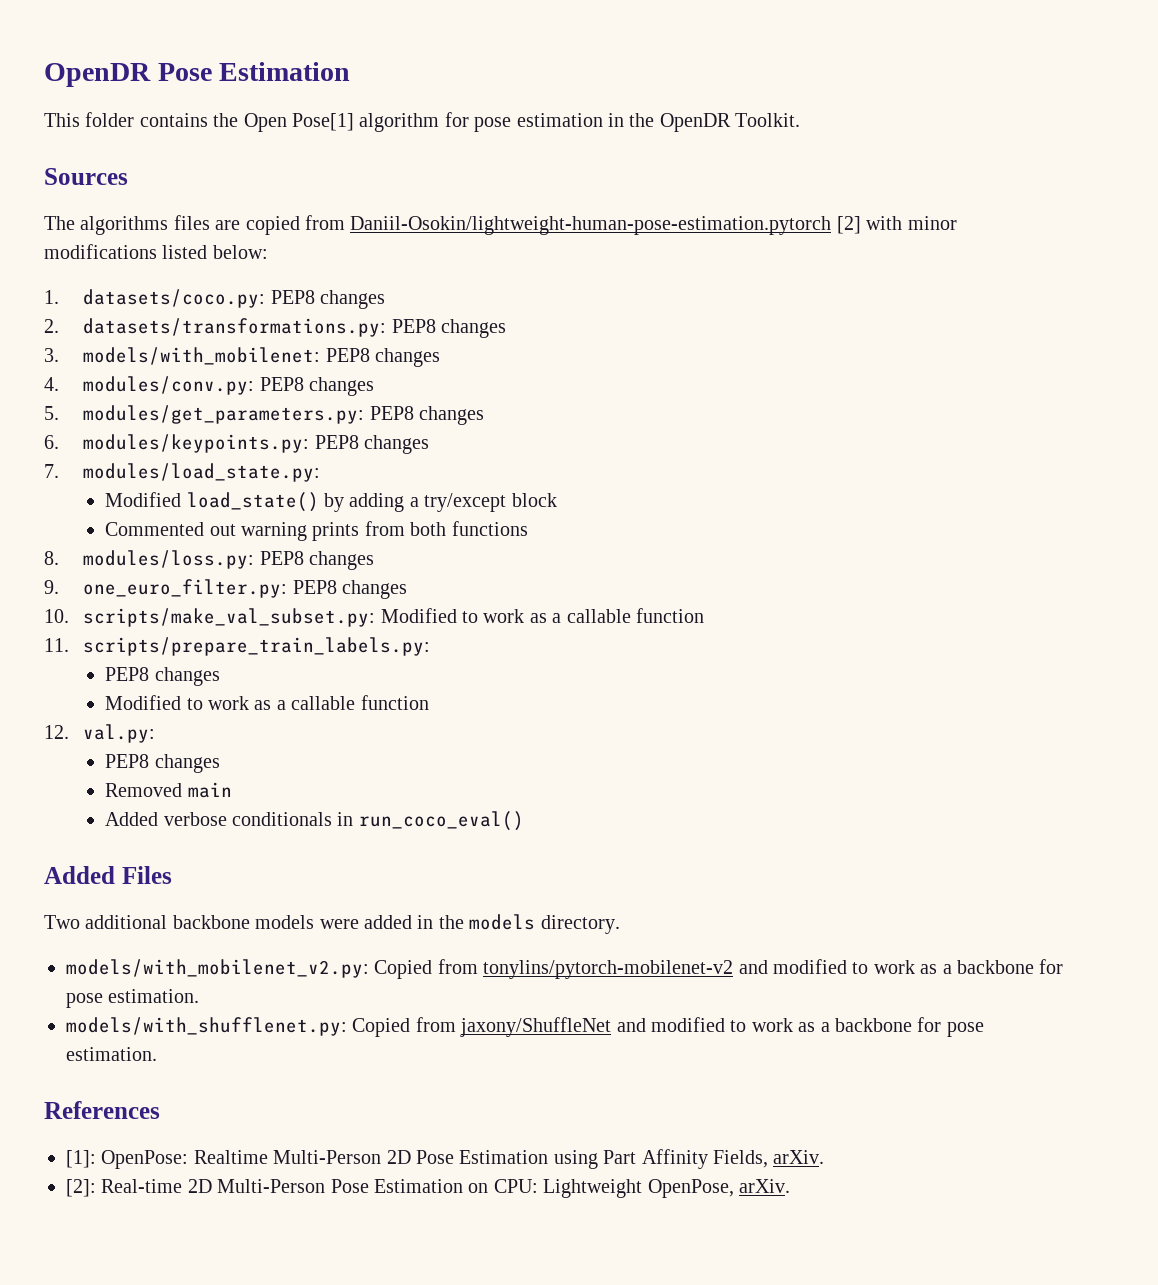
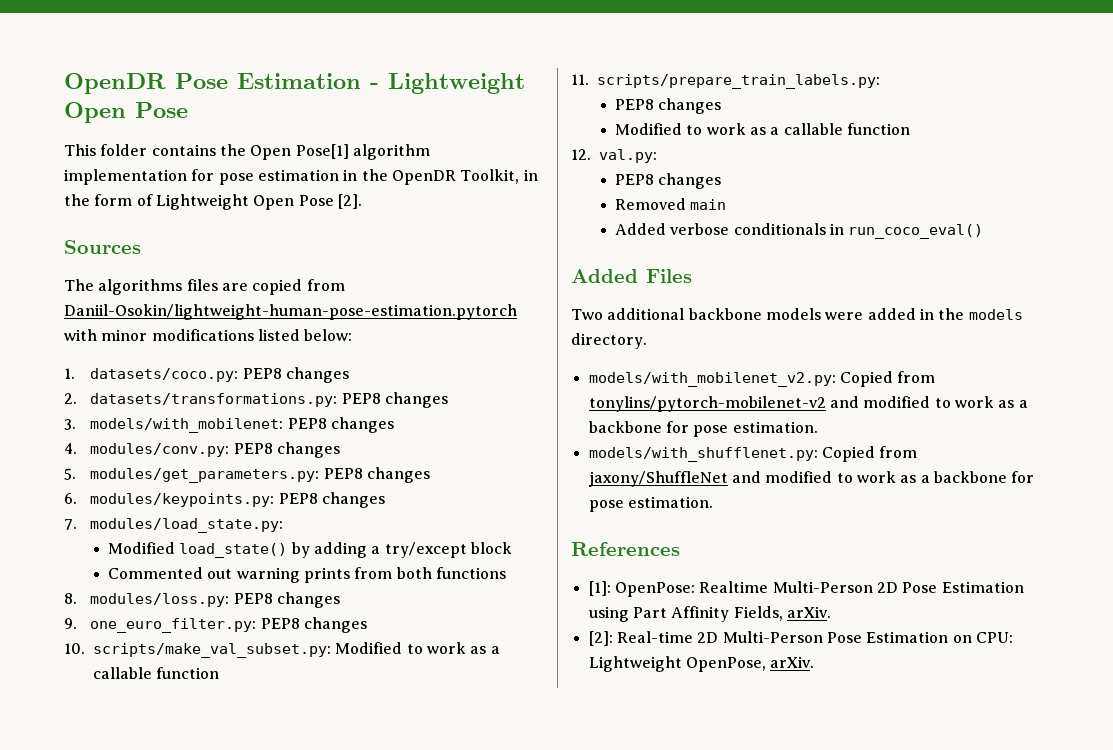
- OpenDR Pose Estimation
+ OpenDR Pose Estimation - Lightweight Open Pose
- This folder contains the Open Pose[1] algorithm for pose estimation in the OpenDR Toolkit.
+ This folder contains the Open Pose[1] algorithm implementation for pose estimation in the OpenDR Toolkit, in the form of Lightweight Open Pose [2].
- The algorithms files are copied from Daniil-Osokin/lightweight-human-pose-estimation.pytorch [2] with minor modifications listed below:
+ The algorithms files are copied from Daniil-Osokin/lightweight-human-pose-estimation.pytorch with minor modifications listed below:

